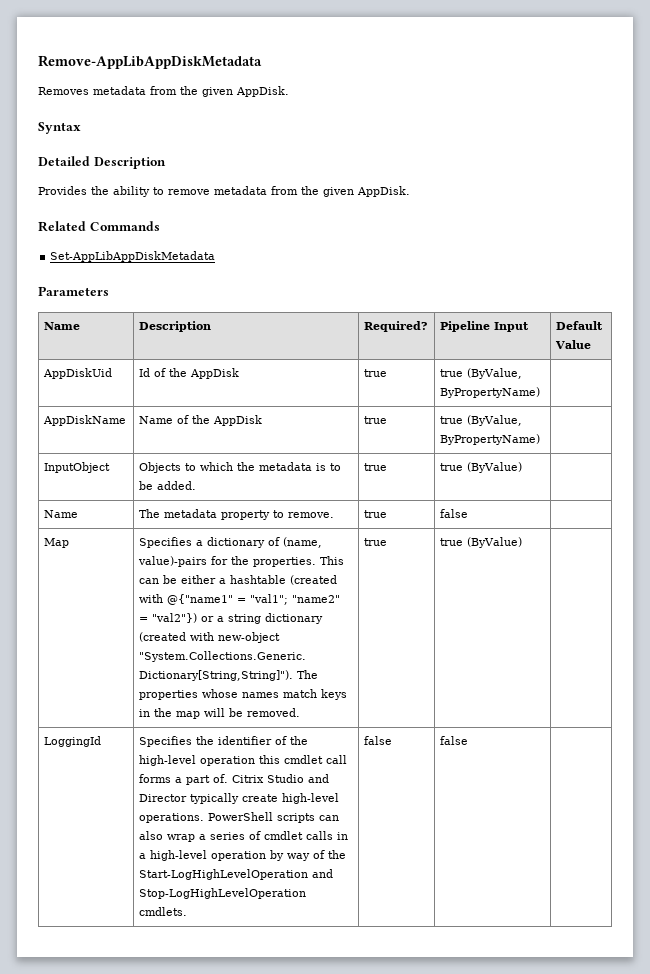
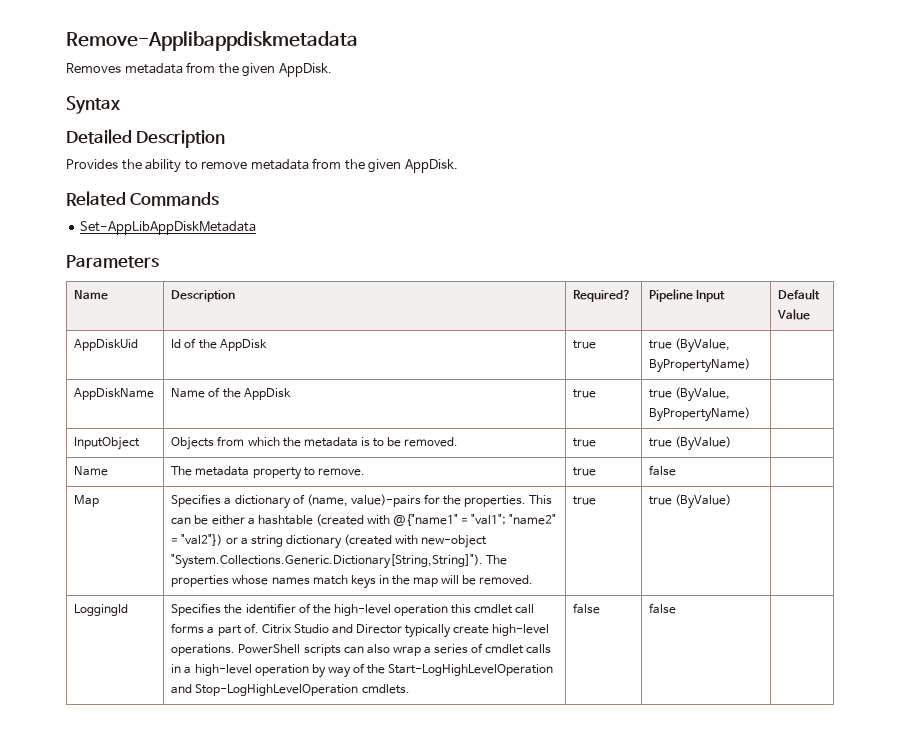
- Remove-AppLibAppDiskMetadata
+ Remove-Applibappdiskmetadata
- InputObject | Objects to which the metadata is to be added. | true | true (ByValue) |
+ InputObject | Objects from which the metadata is to be removed. | true | true (ByValue) |

